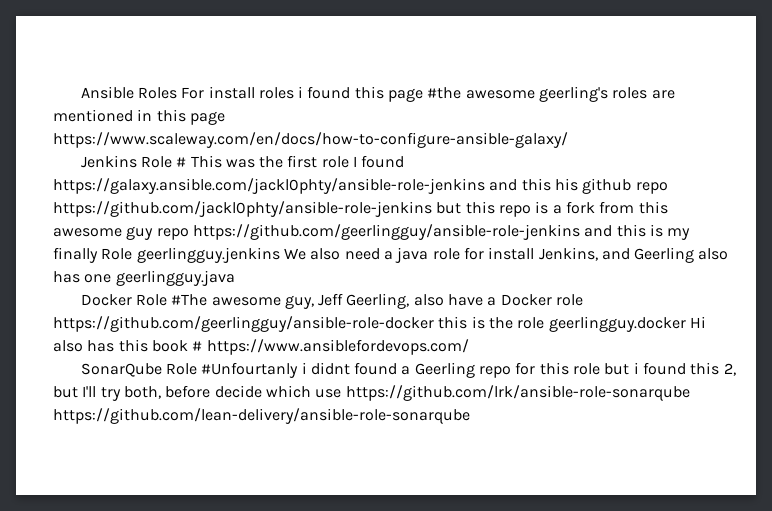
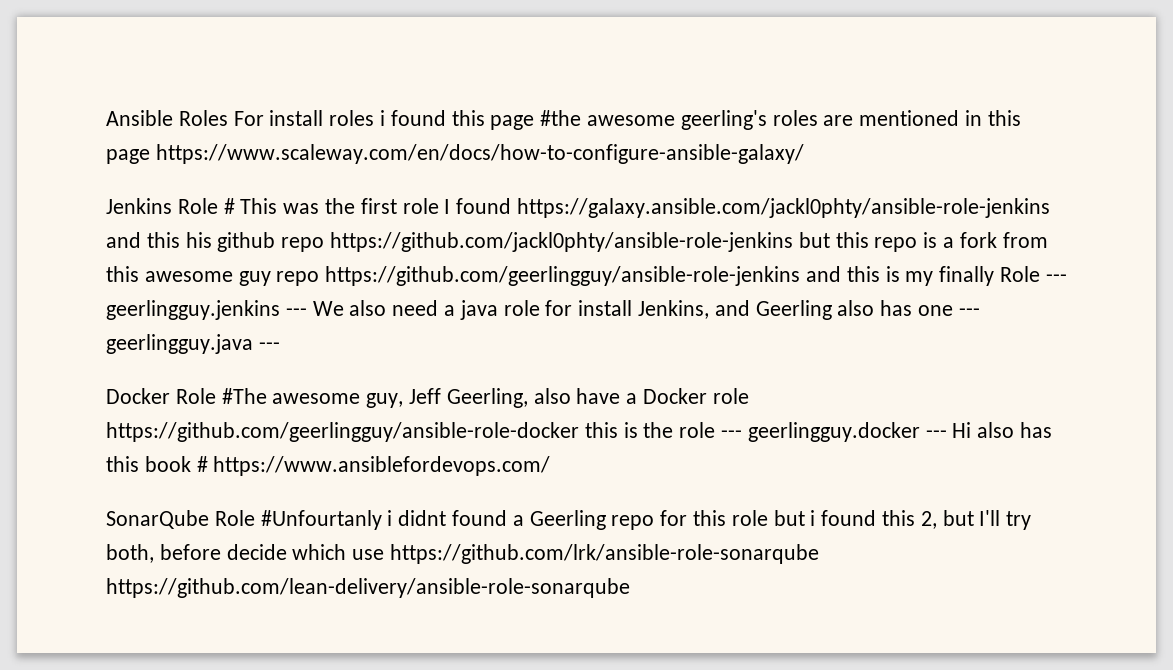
- Jenkins Role # This was the first role I found https://galaxy.ansible.com/jackl0phty/ansible-role-jenkins and this his github repo https://github.com/jackl0phty/ansible-role-jenkins but this repo is a fork from this awesome guy repo https://github.com/geerlingguy/ansible-role-jenkins and this is my finally Role geerlingguy.jenkins We also need a java role for install Jenkins, and Geerling also has one geerlingguy.java
+ Jenkins Role # This was the first role I found https://galaxy.ansible.com/jackl0phty/ansible-role-jenkins and this his github repo https://github.com/jackl0phty/ansible-role-jenkins but this repo is a fork from this awesome guy repo https://github.com/geerlingguy/ansible-role-jenkins and this is my finally Role --- geerlingguy.jenkins --- We also need a java role for install Jenkins, and Geerling also has one --- geerlingguy.java ---
- Docker Role #The awesome guy, Jeff Geerling, also have a Docker role https://github.com/geerlingguy/ansible-role-docker this is the role geerlingguy.docker Hi also has this book # https://www.ansiblefordevops.com/
+ Docker Role #The awesome guy, Jeff Geerling, also have a Docker role https://github.com/geerlingguy/ansible-role-docker this is the role --- geerlingguy.docker --- Hi also has this book # https://www.ansiblefordevops.com/

